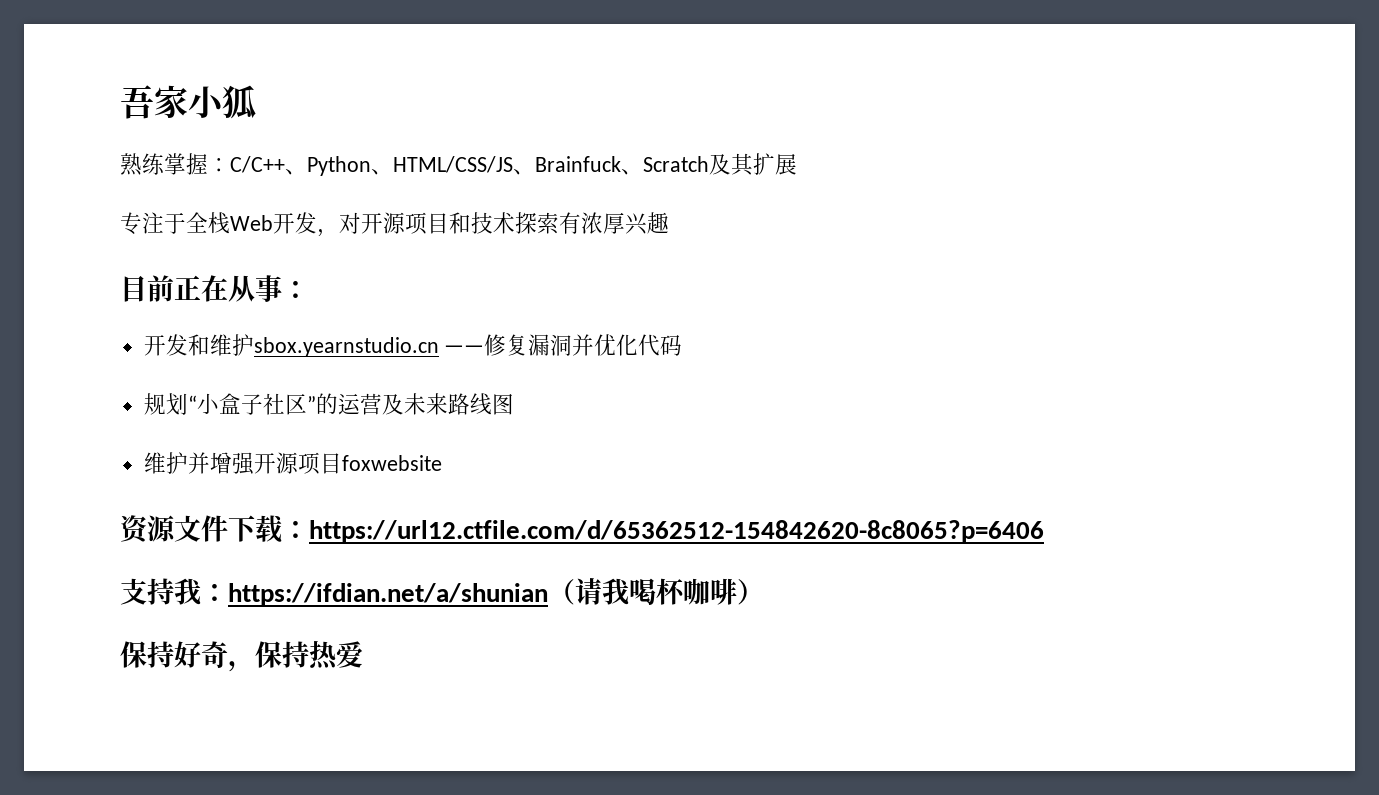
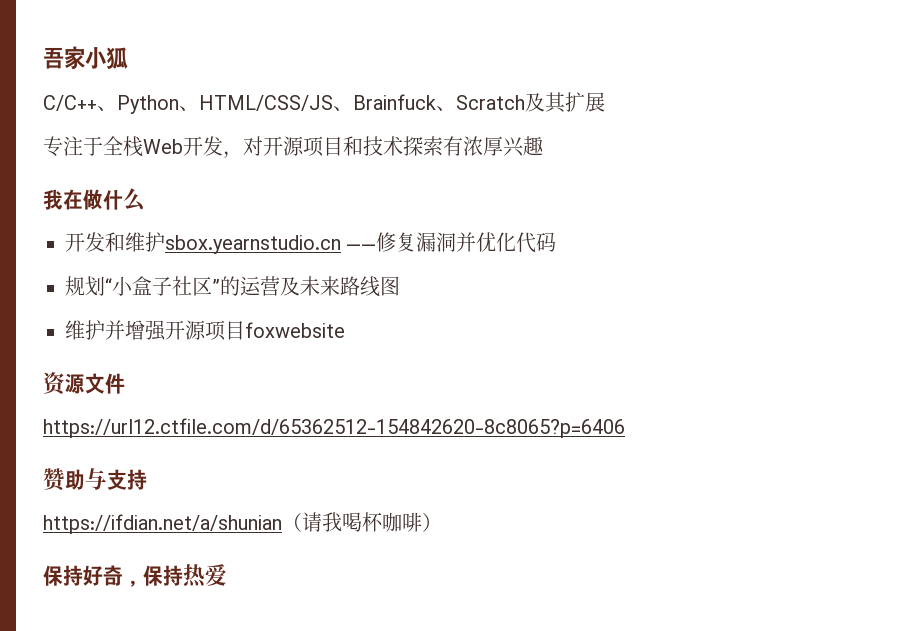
- 熟练掌握：C/C++、Python、HTML/CSS/JS、Brainfuck、Scratch及其扩展
+ C/C++、Python、HTML/CSS/JS、Brainfuck、Scratch及其扩展
- 目前正在从事：
+ 我在做什么
- 资源文件下载：https://url12.ctfile.com/d/65362512-154842620-8c8065?p=6406
+ 资源文件
+ https://url12.ctfile.com/d/65362512-154842620-8c8065?p=6406
- 支持我：https://ifdian.net/a/shunian（请我喝杯咖啡）
+ 赞助与支持
+ https://ifdian.net/a/shunian（请我喝杯咖啡）

